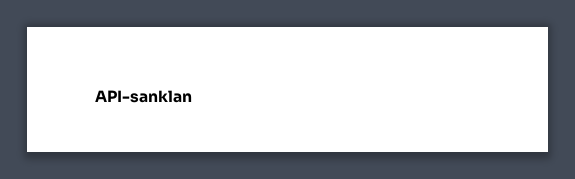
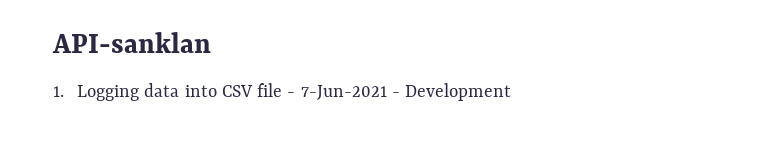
+ 1. Logging data into CSV file - 7-Jun-2021 - Development

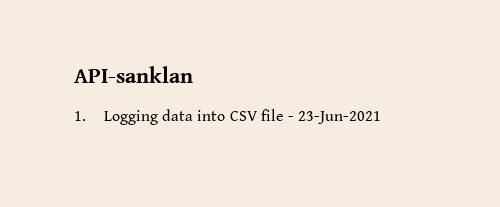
- 1. Logging data into CSV file - 7-Jun-2021 - Development
+ 1. Logging data into CSV file - 23-Jun-2021

